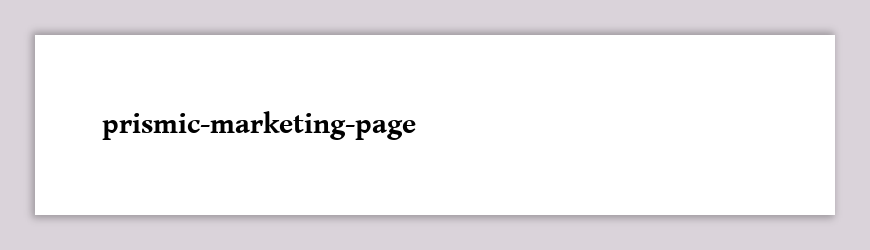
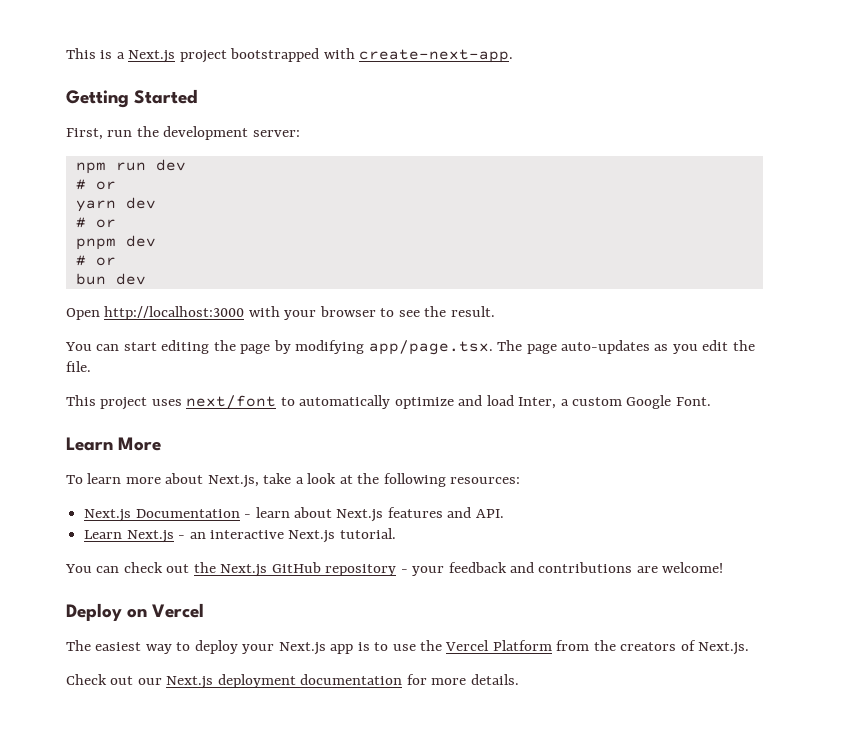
- prismic-marketing-page
+ This is a Next.js project bootstrapped with create-next-app.
+ Getting Started
+ First, run the development server:
+ npm run dev
+ # or
+ yarn dev
+ # or
+ pnpm dev
+ # or
+ bun dev
+ Open http://localhost:3000 with your browser to see the result.
+ You can start editing the page by modifying app/page.tsx. The page auto-updates as you edit the file.
+ This project uses next/font to automatically optimize and load Inter, a custom Google Font.
+ Learn More
+ To learn more about Next.js, take a look at the following resources:
+ Next.js Documentation - learn about Next.js features and API.
+ Learn Next.js - an interactive Next.js tutorial.
+ You can check out the Next.js GitHub repository - your feedback and contributions are welcome!
+ Deploy on Vercel
+ The easiest way to deploy your Next.js app is to use the Vercel Platform from the creators of Next.js.
+ Check out our Next.js deployment documentation for more details.

